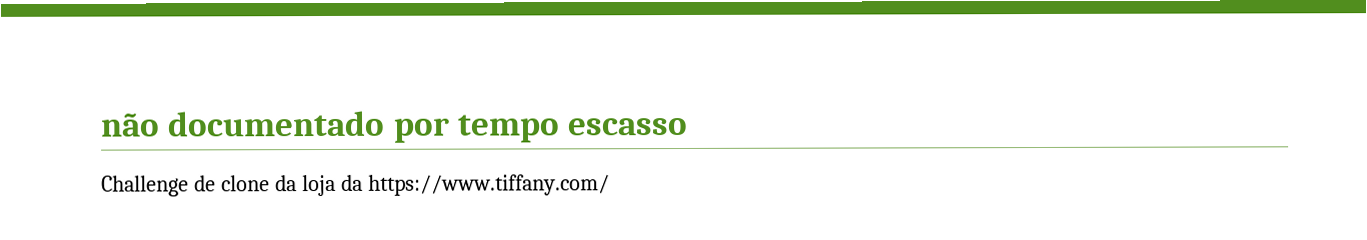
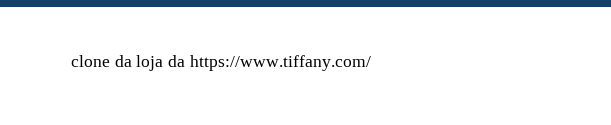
- não documentado por tempo escasso
- Challenge de clone da loja da https://www.tiffany.com/
+ clone da loja da https://www.tiffany.com/

